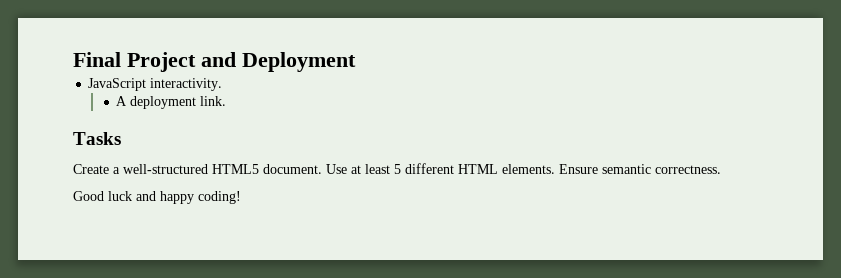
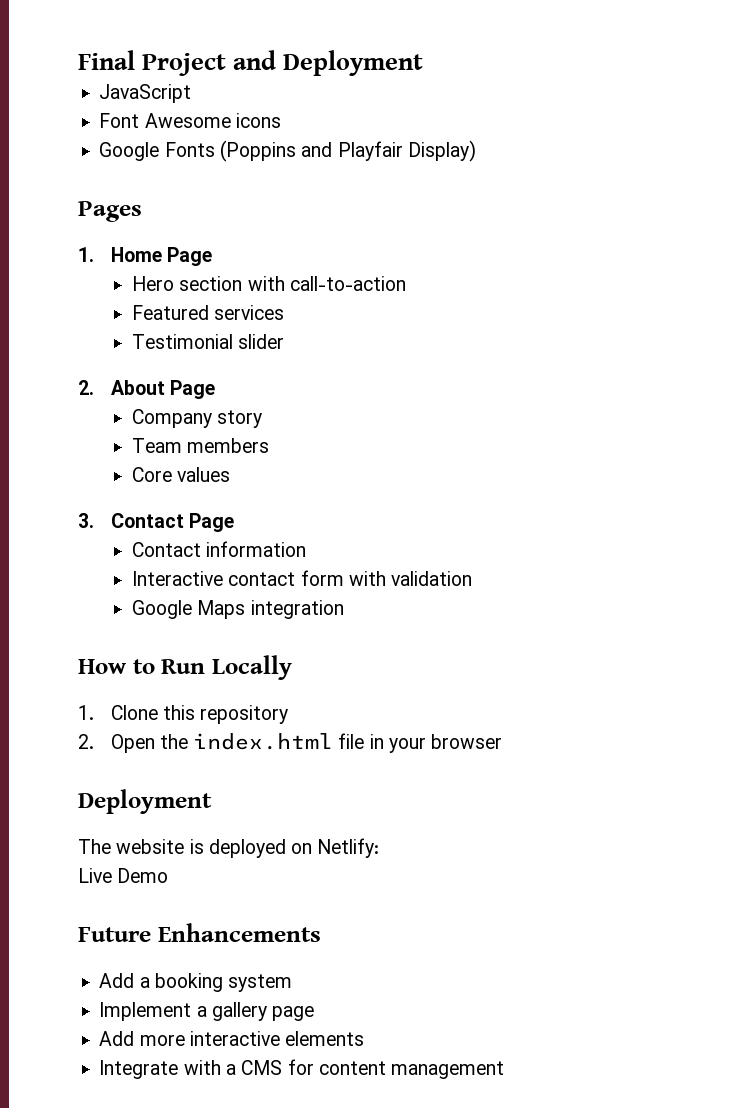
- JavaScript interactivity.
- A deployment link.
- Tasks
- Create a well-structured HTML5 document. Use at least 5 different HTML elements. Ensure semantic correctness.
- Good luck and happy coding!
+ JavaScript
+ Font Awesome icons
+ Google Fonts (Poppins and Playfair Display)
+ Pages
+ 1. Home Page
+ Hero section with call-to-action
+ Featured services
+ Testimonial slider
+ 2. About Page
+ Company story
+ Team members
+ Core values
+ 3. Contact Page
+ Contact information
+ Interactive contact form with validation
+ Google Maps integration
+ How to Run Locally
+ 1. Clone this repository
+ 2. Open the index.html file in your browser
+ Deployment
+ The website is deployed on Netlify:
+ Live Demo
+ Future Enhancements
+ Add a booking system
+ Implement a gallery page
+ Add more interactive elements
+ Integrate with a CMS for content management

